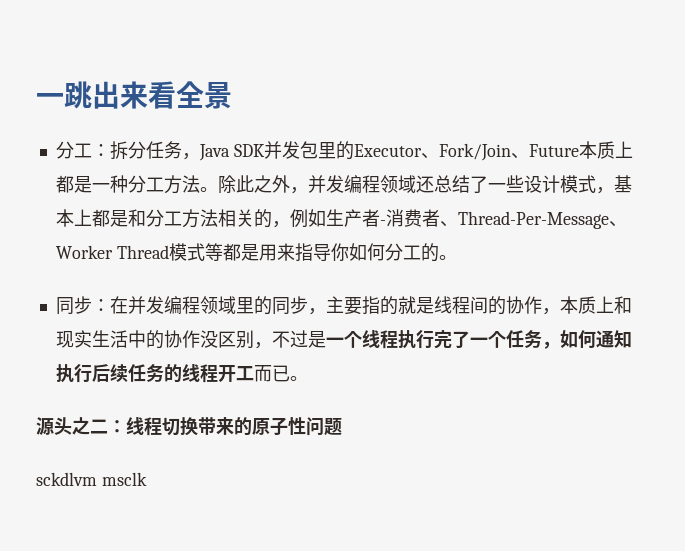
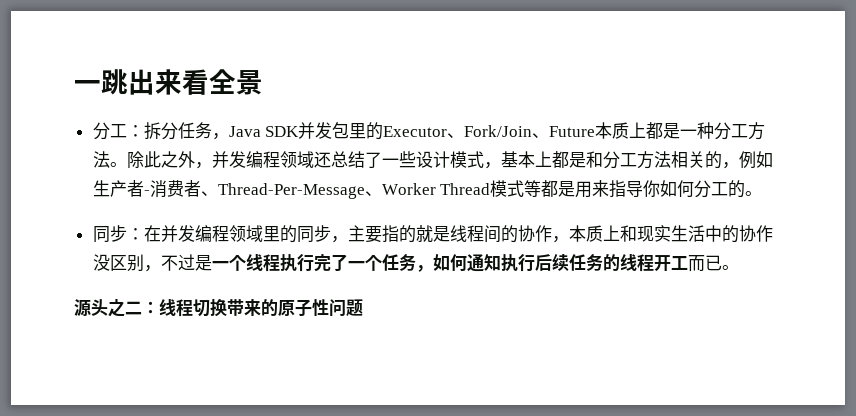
- sckdlvm msclk

